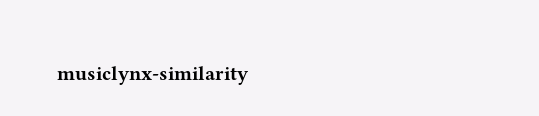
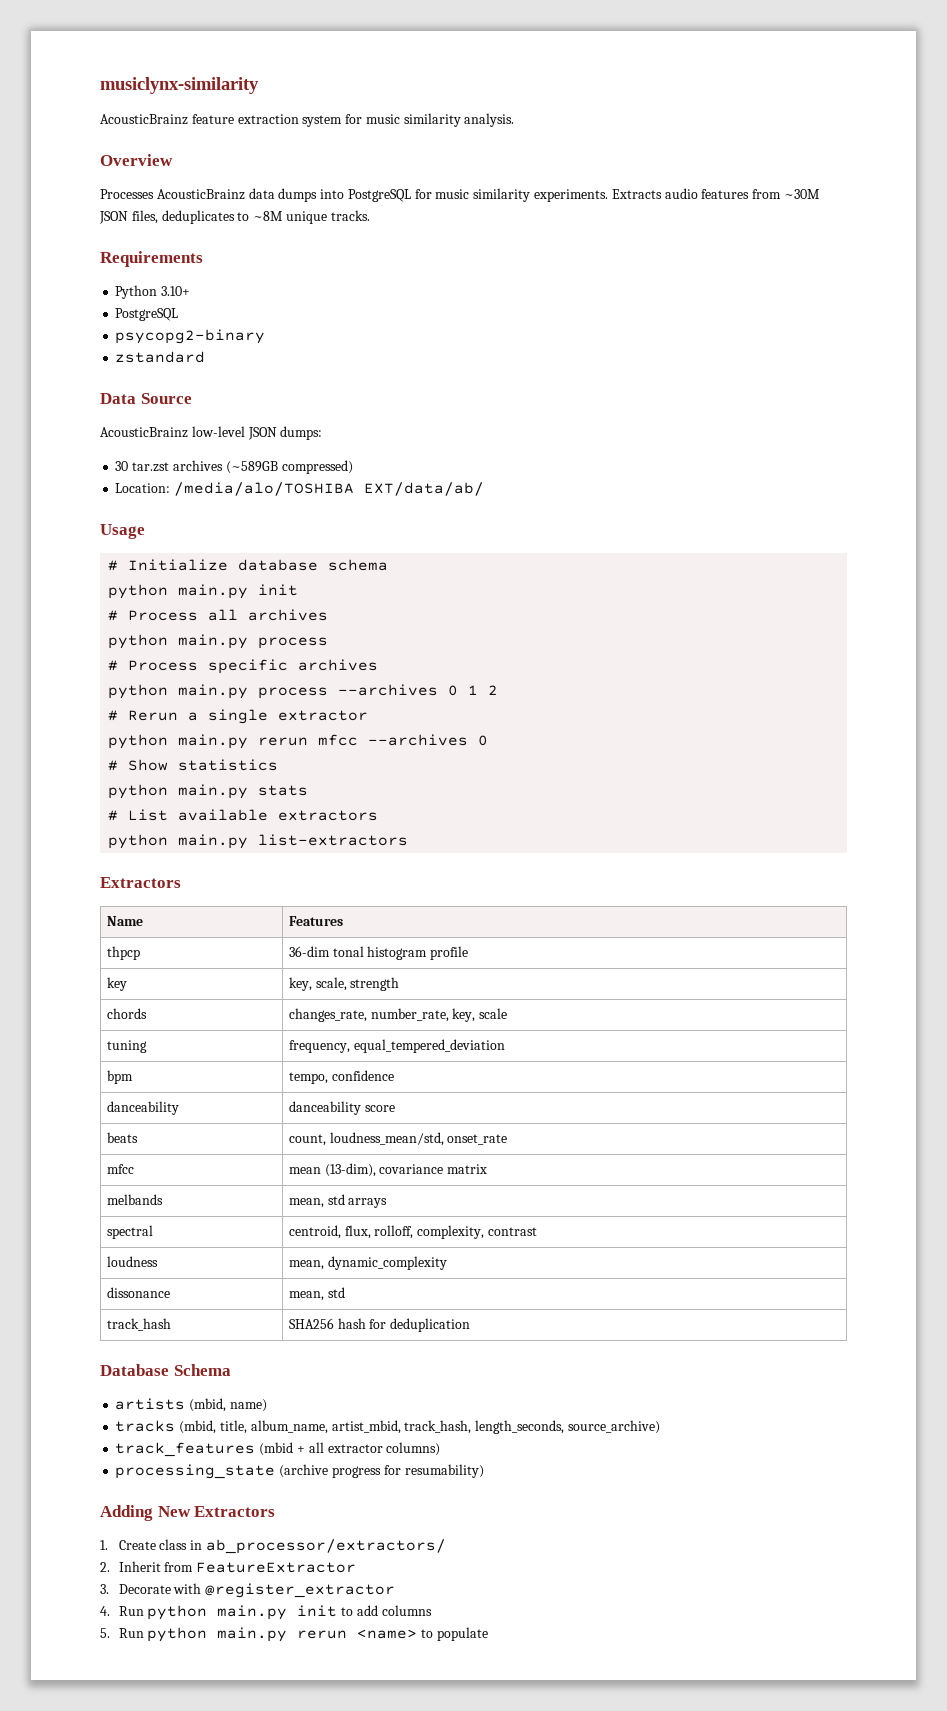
+ AcousticBrainz feature extraction system for music similarity analysis.
+ Overview
+ Processes AcousticBrainz data dumps into PostgreSQL for music similarity experiments. Extracts audio features from ~30M JSON files, deduplicates to ~8M unique tracks.
+ Requirements
+ Python 3.10+
+ PostgreSQL
+ psycopg2-binary
+ zstandard
+ Data Source
+ AcousticBrainz low-level JSON dumps:
+ 30 tar.zst archives (~589GB compressed)
+ Location: /media/alo/TOSHIBA EXT/data/ab/
+ Usage
+ # Initialize database schema
+ python main.py init
+ # Process all archives
+ python main.py process
+ # Process specific archives
+ python main.py process --archives 0 1 2
+ # Rerun a single extractor
+ python main.py rerun mfcc --archives 0
+ # Show statistics
+ python main.py stats
+ # List available extractors
+ python main.py list-extractors
+ Extractors
+ Name | Features
+ thpcp | 36-dim tonal histogram profile
+ key | key, scale, strength
+ chords | changes_rate, number_rate, key, scale
+ tuning | frequency, equal_tempered_deviation
+ bpm | tempo, confidence
+ danceability | danceability score
+ beats | count, loudness_mean/std, onset_rate
+ mfcc | mean (13-dim), covariance matrix
+ melbands | mean, std arrays
+ spectral | centroid, flux, rolloff, complexity, contrast
+ loudness | mean, dynamic_complexity
+ dissonance | mean, std
+ track_hash | SHA256 hash for deduplication
+ Database Schema
+ artists (mbid, name)
+ tracks (mbid, title, album_name, artist_mbid, track_hash, length_seconds, source_archive)
+ track_features (mbid + all extractor columns)
+ processing_state (archive progress for resumability)
+ Adding New Extractors
+ 1. Create class in ab_processor/extractors/
+ 2. Inherit from FeatureExtractor
+ 3. Decorate with @register_extractor
+ 4. Run python main.py init to add columns
+ 5. Run python main.py rerun <name> to populate

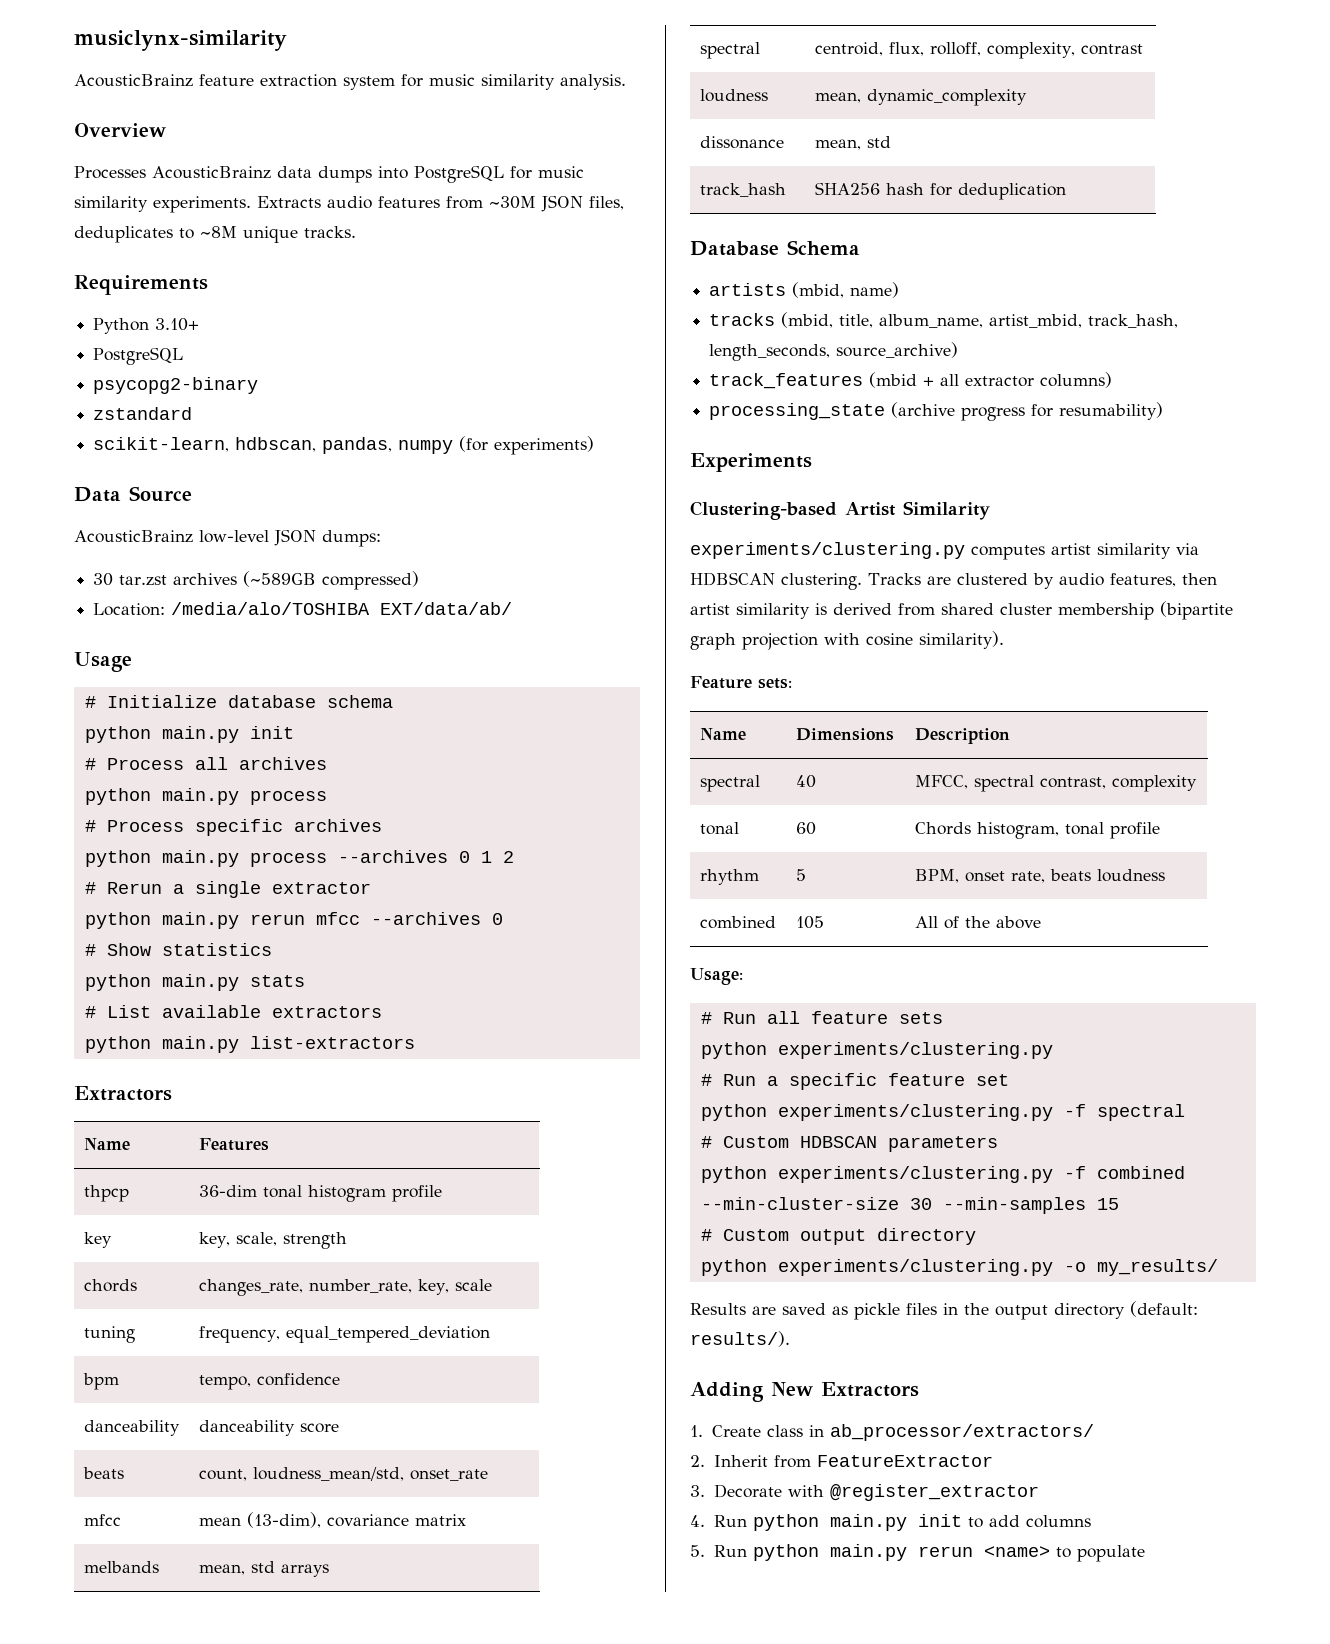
+ scikit-learn, hdbscan, pandas, numpy (for experiments)
+ Experiments
+ Clustering-based Artist Similarity
+ experiments/clustering.py computes artist similarity via HDBSCAN clustering. Tracks are clustered by audio features, then artist similarity is derived from shared cluster membership (bipartite graph projection with cosine similarity).
+ Feature sets:
+ Name | Dimensions | Description
+ spectral | 40 | MFCC, spectral contrast, complexity
+ tonal | 60 | Chords histogram, tonal profile
+ rhythm | 5 | BPM, onset rate, beats loudness
+ combined | 105 | All of the above
+ Usage:
+ # Run all feature sets
+ python experiments/clustering.py
+ # Run a specific feature set
+ python experiments/clustering.py -f spectral
+ # Custom HDBSCAN parameters
+ python experiments/clustering.py -f combined --min-cluster-size 30 --min-samples 15
+ # Custom output directory
+ python experiments/clustering.py -o my_results/
+ Results are saved as pickle files in the output directory (default: results/).

